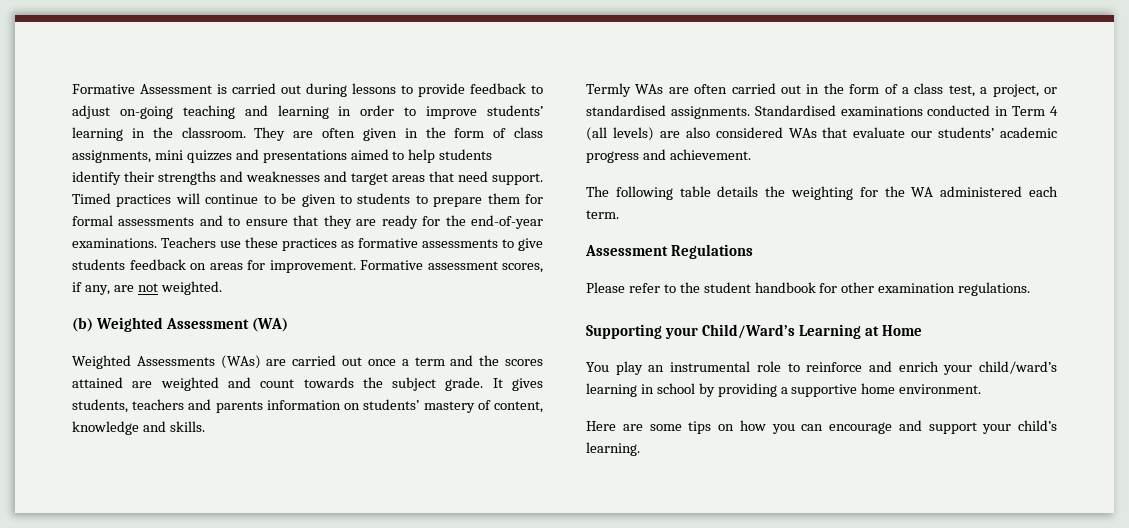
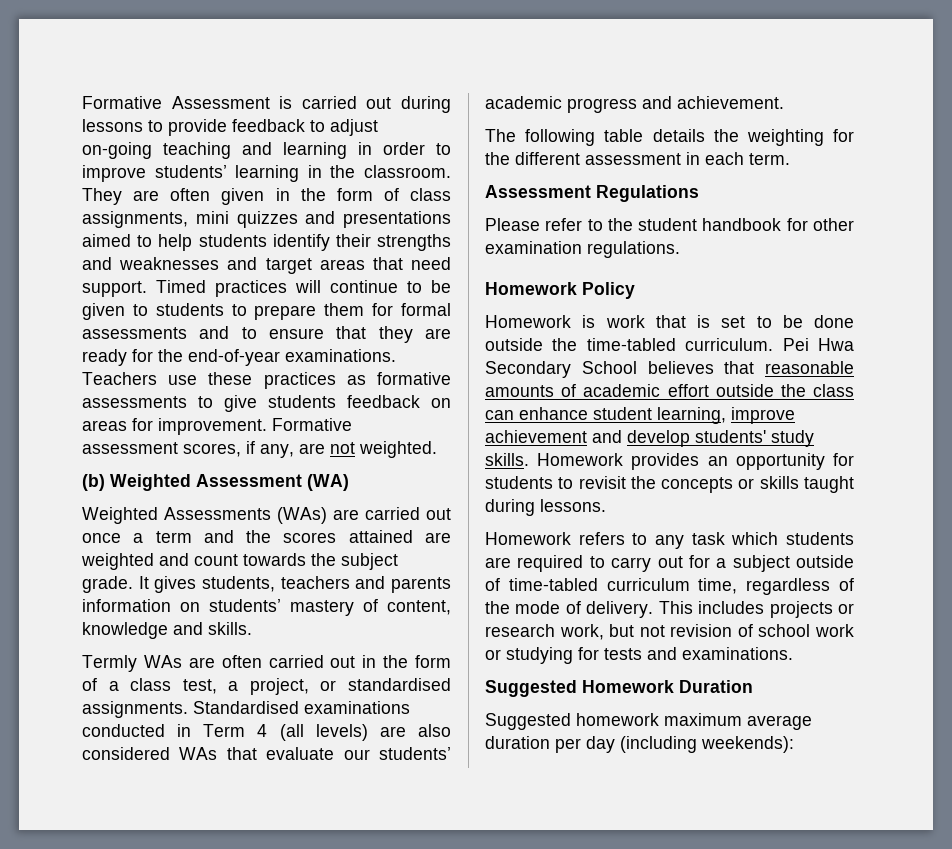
- The following table details the weighting for the WA administered each term.
+ The following table details the weighting for the different assessment in each term.
- Supporting your Child/Ward’s Learning at Home
- You play an instrumental role to reinforce and enrich your child/ward’s learning in school by providing a supportive home environment.
- Here are some tips on how you can encourage and support your child’s learning.
+ Homework Policy
+ Homework is work that is set to be done outside the time-tabled curriculum. Pei Hwa Secondary School believes that reasonable amounts of academic effort outside the class can enhance student learning, improve achievement and develop students' study skills. Homework provides an opportunity for students to revisit the concepts or skills taught during lessons.
+ Homework refers to any task which students are required to carry out for a subject outside of time-tabled curriculum time, regardless of the mode of delivery. This includes projects or research work, but not revision of school work or studying for tests and examinations.
+ Suggested Homework Duration
+ Suggested homework maximum average duration per day (including weekends):

